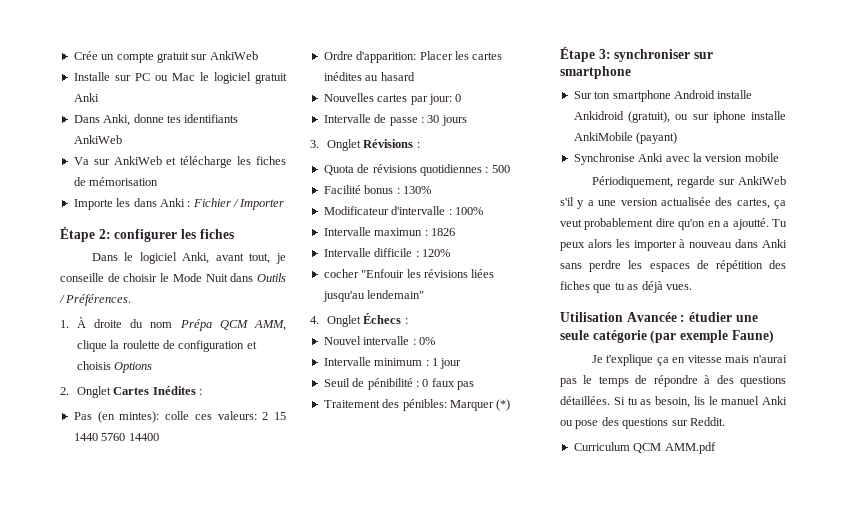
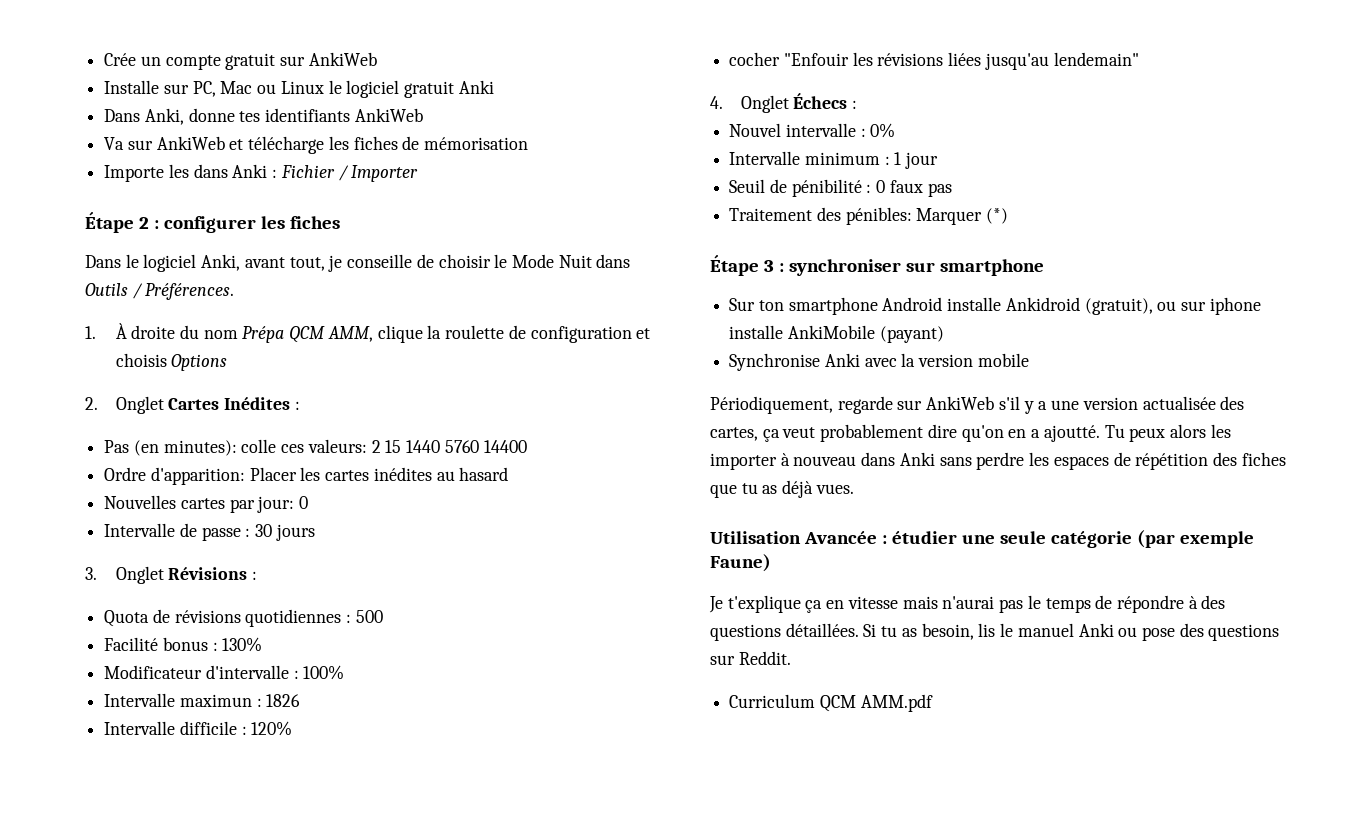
- Installe sur PC ou Mac le logiciel gratuit Anki
+ Installe sur PC, Mac ou Linux le logiciel gratuit Anki
- Étape 2: configurer les fiches
+ Étape 2 : configurer les fiches
- Pas (en mintes): colle ces valeurs: 2 15 1440 5760 14400
+ Pas (en minutes): colle ces valeurs: 2 15 1440 5760 14400
- Étape 3: synchroniser sur smartphone
+ Étape 3 : synchroniser sur smartphone

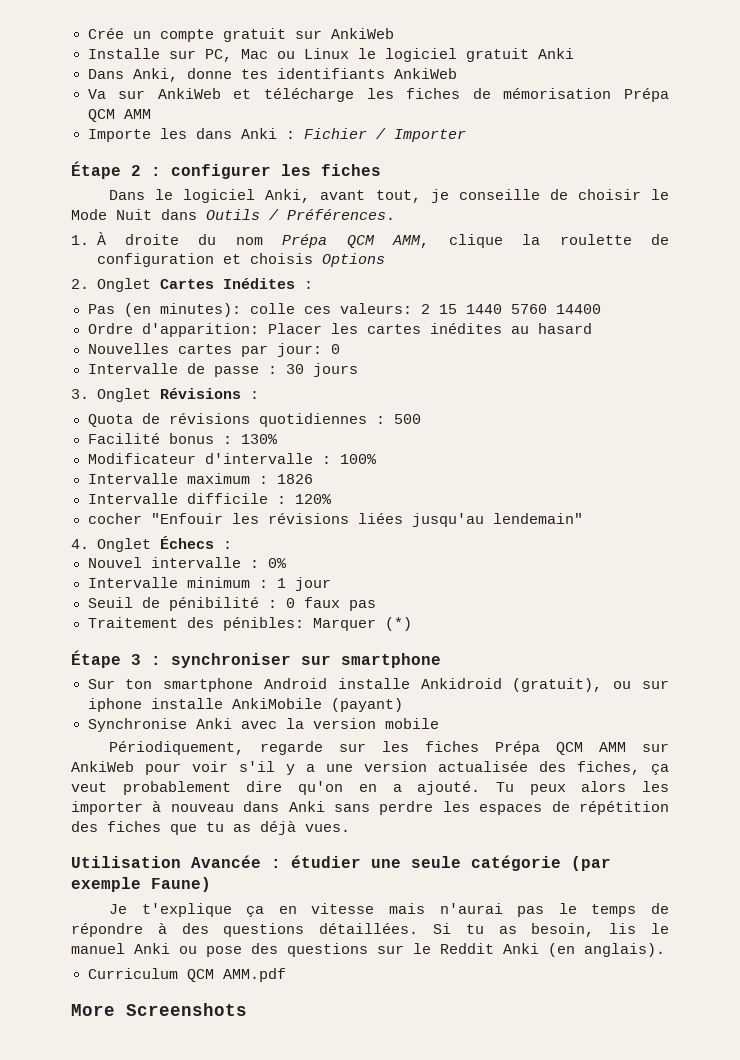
- Va sur AnkiWeb et télécharge les fiches de mémorisation
+ Va sur AnkiWeb et télécharge les fiches de mémorisation Prépa QCM AMM
- Intervalle maximun : 1826
+ Intervalle maximum : 1826
- Périodiquement, regarde sur AnkiWeb s'il y a une version actualisée des cartes, ça veut probablement dire qu'on en a ajoutté.
+ Périodiquement, regarde sur les fiches Prépa QCM AMM sur AnkiWeb pour voir s'il y a une version actualisée des fiches, ça veut probablement dire qu'on en a ajouté.
- Si tu as besoin, lis le manuel Anki ou pose des questions sur Reddit.
+ Si tu as besoin, lis le manuel Anki ou pose des questions sur le Reddit Anki (en anglais).
+ More Screenshots

